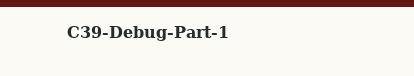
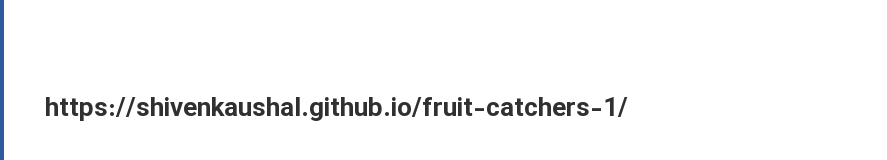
- C39-Debug-Part-1
+ https://shivenkaushal.github.io/fruit-catchers-1/

